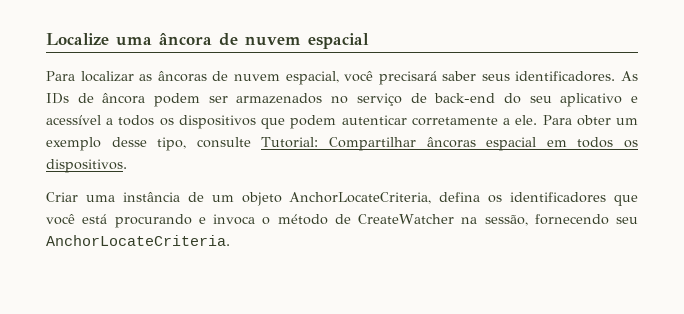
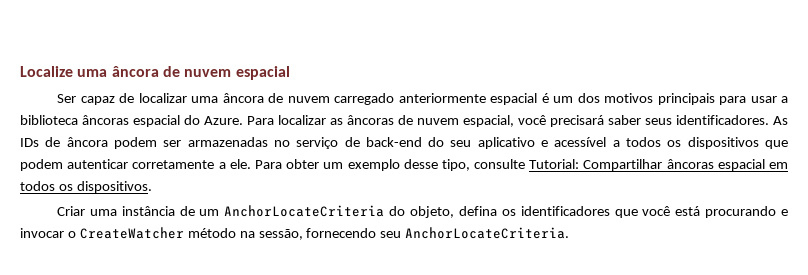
+ Ser capaz de localizar uma âncora de nuvem carregado anteriormente espacial é um dos motivos principais para usar a biblioteca âncoras espacial do Azure.
- As IDs de âncora podem ser armazenados no serviço de back-end do seu aplicativo e acessível a todos os dispositivos que podem autenticar corretamente a ele.
+ As IDs de âncora podem ser armazenadas no serviço de back-end do seu aplicativo e acessível a todos os dispositivos que podem autenticar corretamente a ele.
- Criar uma instância de um objeto AnchorLocateCriteria, defina os identificadores que você está procurando e invoca o método de CreateWatcher na sessão, fornecendo seu AnchorLocateCriteria.
+ Criar uma instância de um AnchorLocateCriteria do objeto, defina os identificadores que você está procurando e invocar o CreateWatcher método na sessão, fornecendo seu AnchorLocateCriteria.

